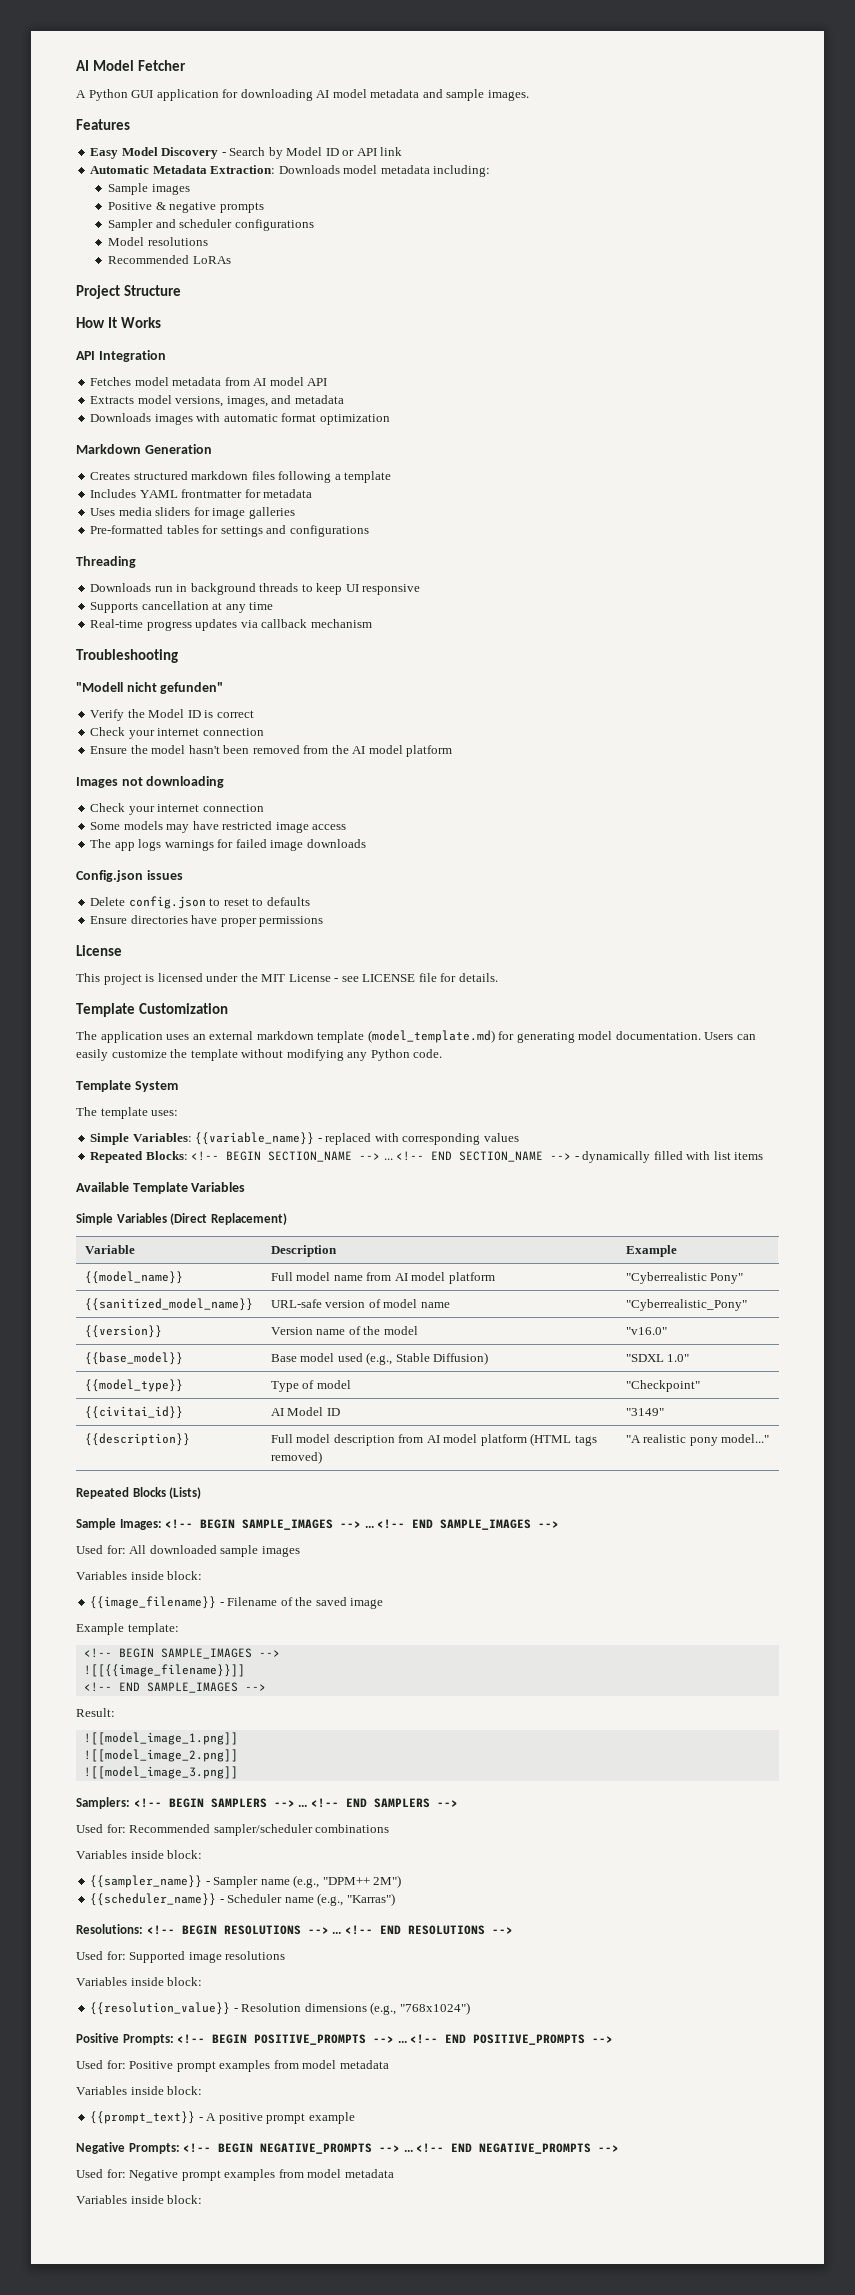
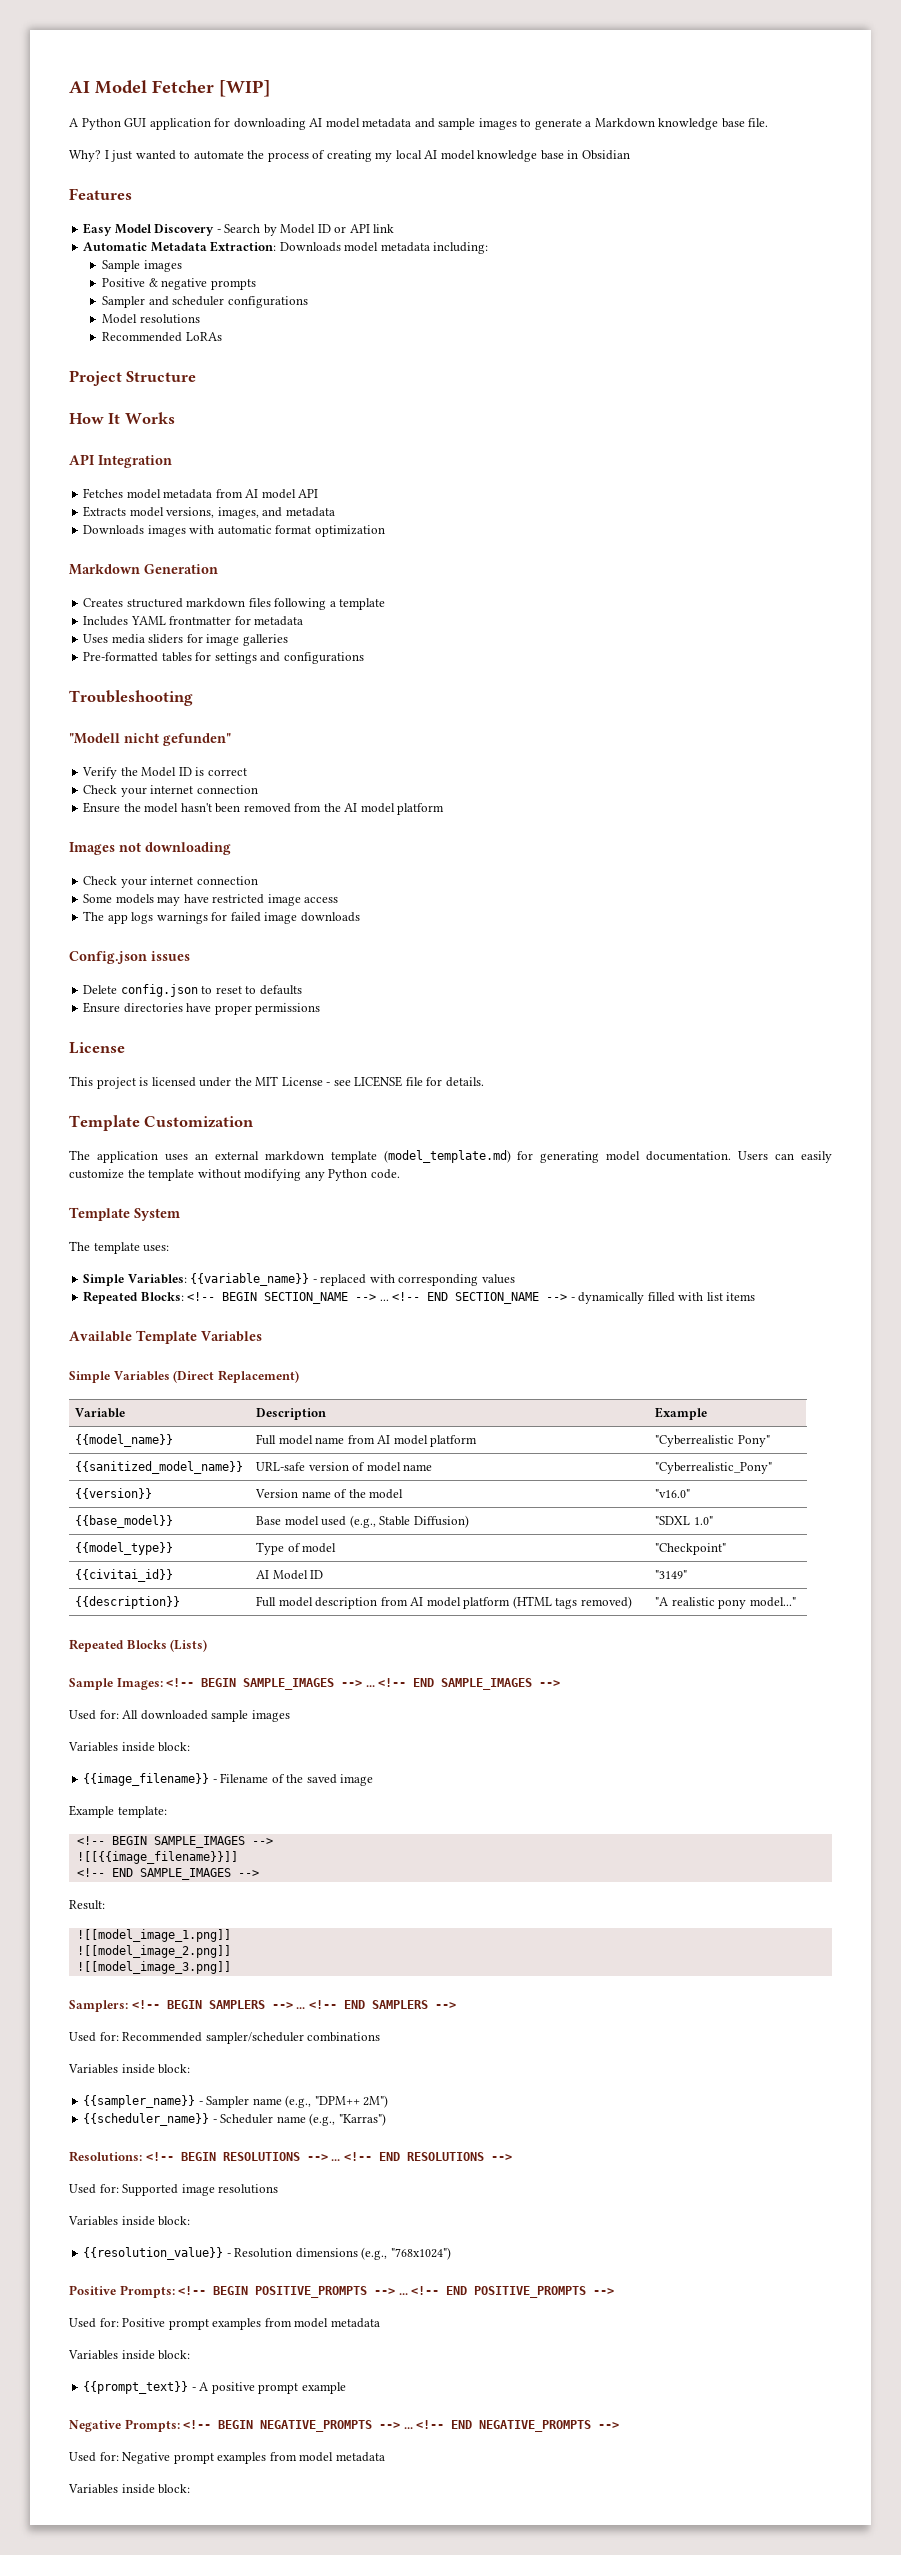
- AI Model Fetcher
+ AI Model Fetcher [WIP]
- A Python GUI application for downloading AI model metadata and sample images.
+ A Python GUI application for downloading AI model metadata and sample images to generate a Markdown knowledge base file.
+ Why? I just wanted to automate the process of creating my local AI model knowledge base in Obsidian
- Threading
- Downloads run in background threads to keep UI responsive
- Supports cancellation at any time
- Real-time progress updates via callback mechanism

